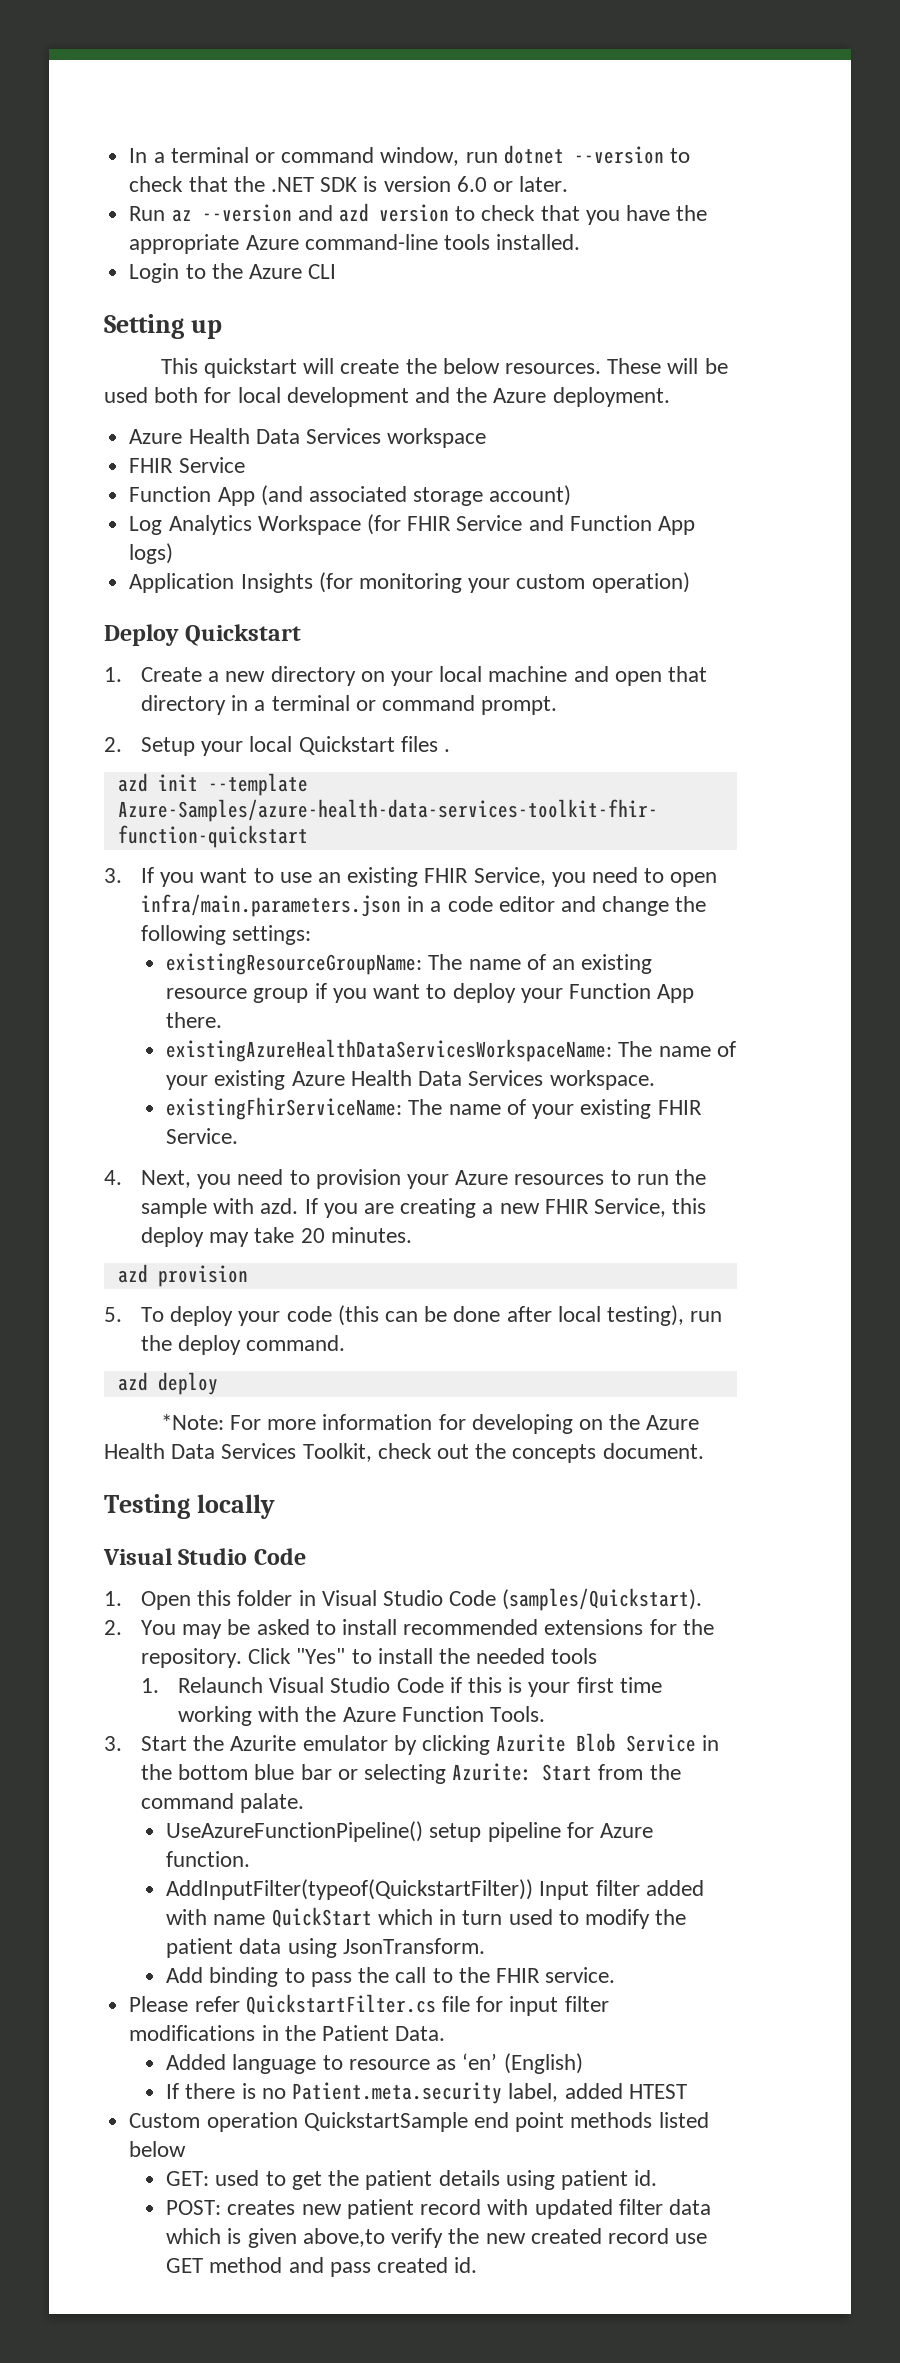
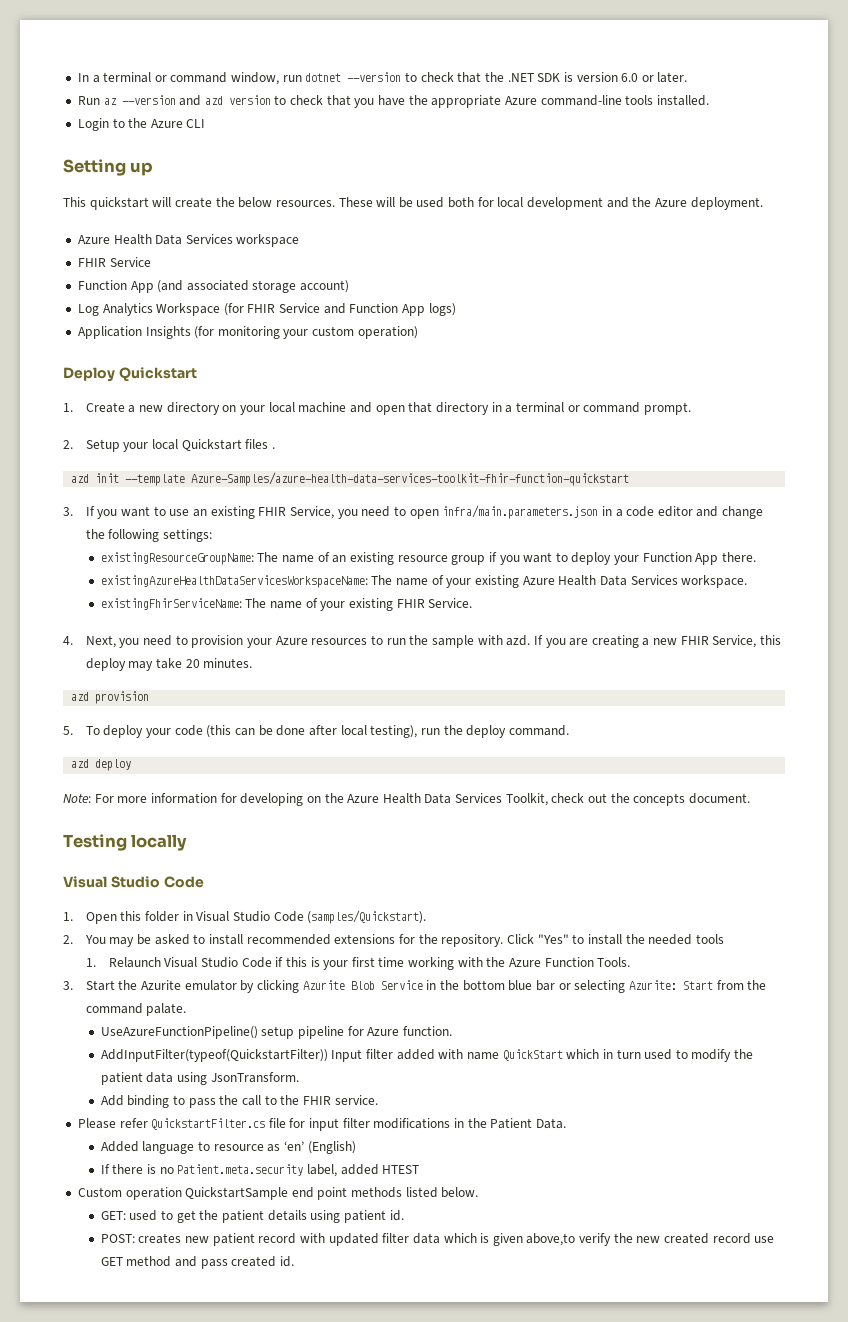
- *Note: For more information for developing on the Azure Health Data Services Toolkit, check out the concepts document.
+ Note: For more information for developing on the Azure Health Data Services Toolkit, check out the concepts document.
- Custom operation QuickstartSample end point methods listed below
+ Custom operation QuickstartSample end point methods listed below.

